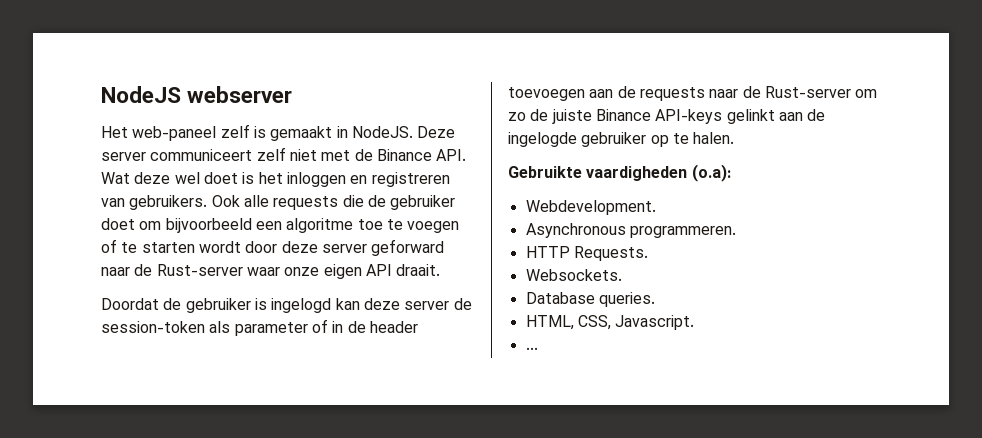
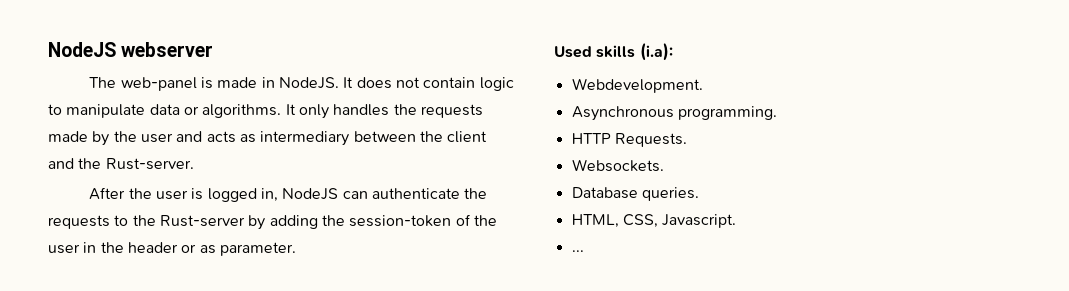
- Het web-paneel zelf is gemaakt in NodeJS. Deze server communiceert zelf niet met de Binance API. Wat deze wel doet is het inloggen en registreren van gebruikers. Ook alle requests die de gebruiker doet om bijvoorbeeld een algoritme toe te voegen of te starten wordt door deze server geforward naar de Rust-server waar onze eigen API draait.
- Doordat de gebruiker is ingelogd kan deze server de session-token als parameter of in de header toevoegen aan de requests naar de Rust-server om zo de juiste Binance API-keys gelinkt aan de ingelogde gebruiker op te halen.
- Gebruikte vaardigheden (o.a):
+ The web-panel is made in NodeJS. It does not contain logic to manipulate data or algorithms. It only handles the requests made by the user and acts as intermediary between the client and the Rust-server.
+ After the user is logged in, NodeJS can authenticate the requests to the Rust-server by adding the session-token of the user in the header or as parameter.
+ Used skills (i.a):
- Asynchronous programmeren.
+ Asynchronous programming.

